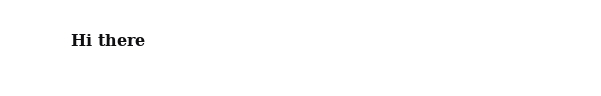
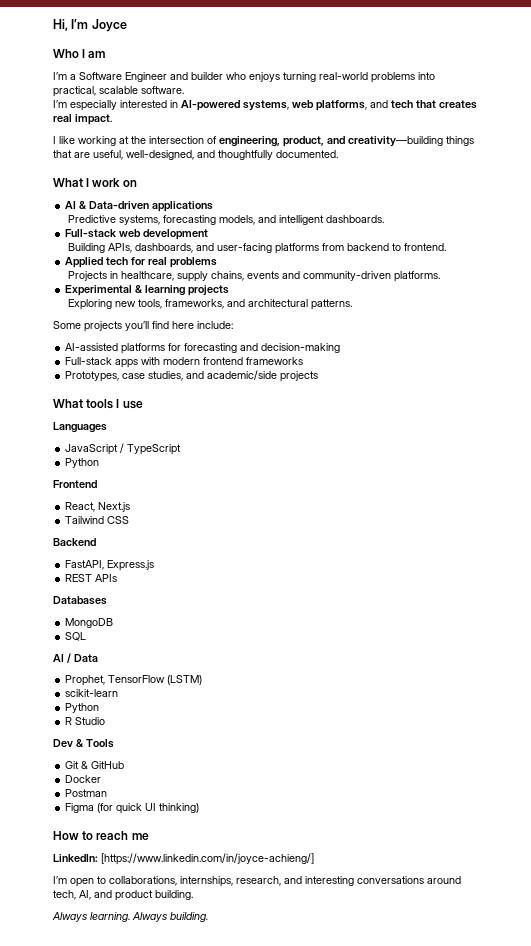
- Hi there
+ Hi, I’m Joyce
+ Who I am
+ I’m a Software Engineer and builder who enjoys turning real-world problems into practical, scalable software.
+ I’m especially interested in AI-powered systems, web platforms, and tech that creates real impact.
+ I like working at the intersection of engineering, product, and creativity—building things that are useful, well-designed, and thoughtfully documented.
+ What I work on
+ AI & Data-driven applications
+ Predictive systems, forecasting models, and intelligent dashboards.
+ Full-stack web development
+ Building APIs, dashboards, and user-facing platforms from backend to frontend.
+ Applied tech for real problems
+ Projects in healthcare, supply chains, events and community-driven platforms.
+ Experimental & learning projects
+ Exploring new tools, frameworks, and architectural patterns.
+ Some projects you’ll find here include:
+ AI-assisted platforms for forecasting and decision-making
+ Full-stack apps with modern frontend frameworks
+ Prototypes, case studies, and academic/side projects
+ What tools I use
+ Languages
+ JavaScript / TypeScript
+ Python
+ Frontend
+ React, Next.js
+ Tailwind CSS
+ Backend
+ FastAPI, Express.js
+ REST APIs
+ Databases
+ MongoDB
+ SQL
+ AI / Data
+ Prophet, TensorFlow (LSTM)
+ scikit-learn
+ Python
+ R Studio
+ Dev & Tools
+ Git & GitHub
+ Docker
+ Postman
+ Figma (for quick UI thinking)
+ How to reach me
+ LinkedIn: [https://www.linkedin.com/in/joyce-achieng/]
+ I’m open to collaborations, internships, research, and interesting conversations around tech, AI, and product building.
+ Always learning. Always building.

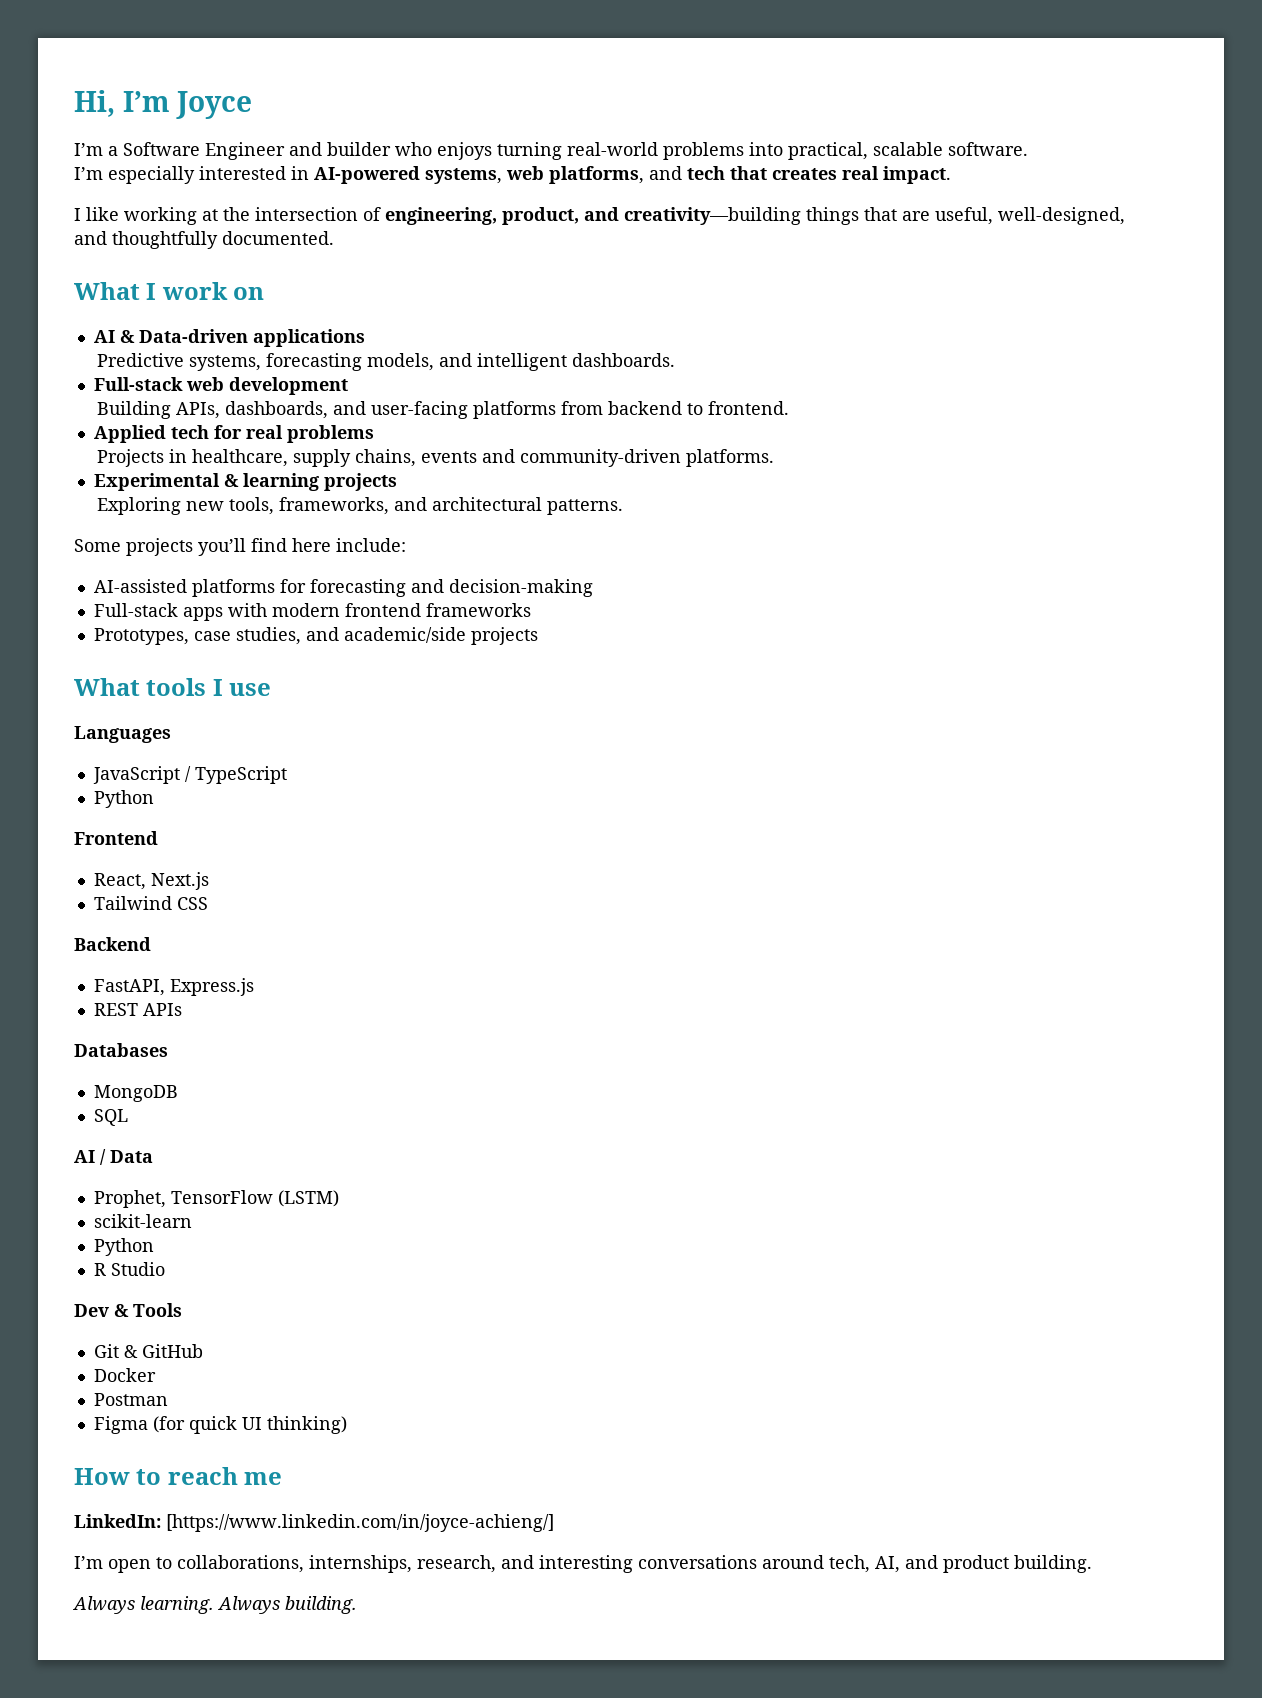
- Who I am

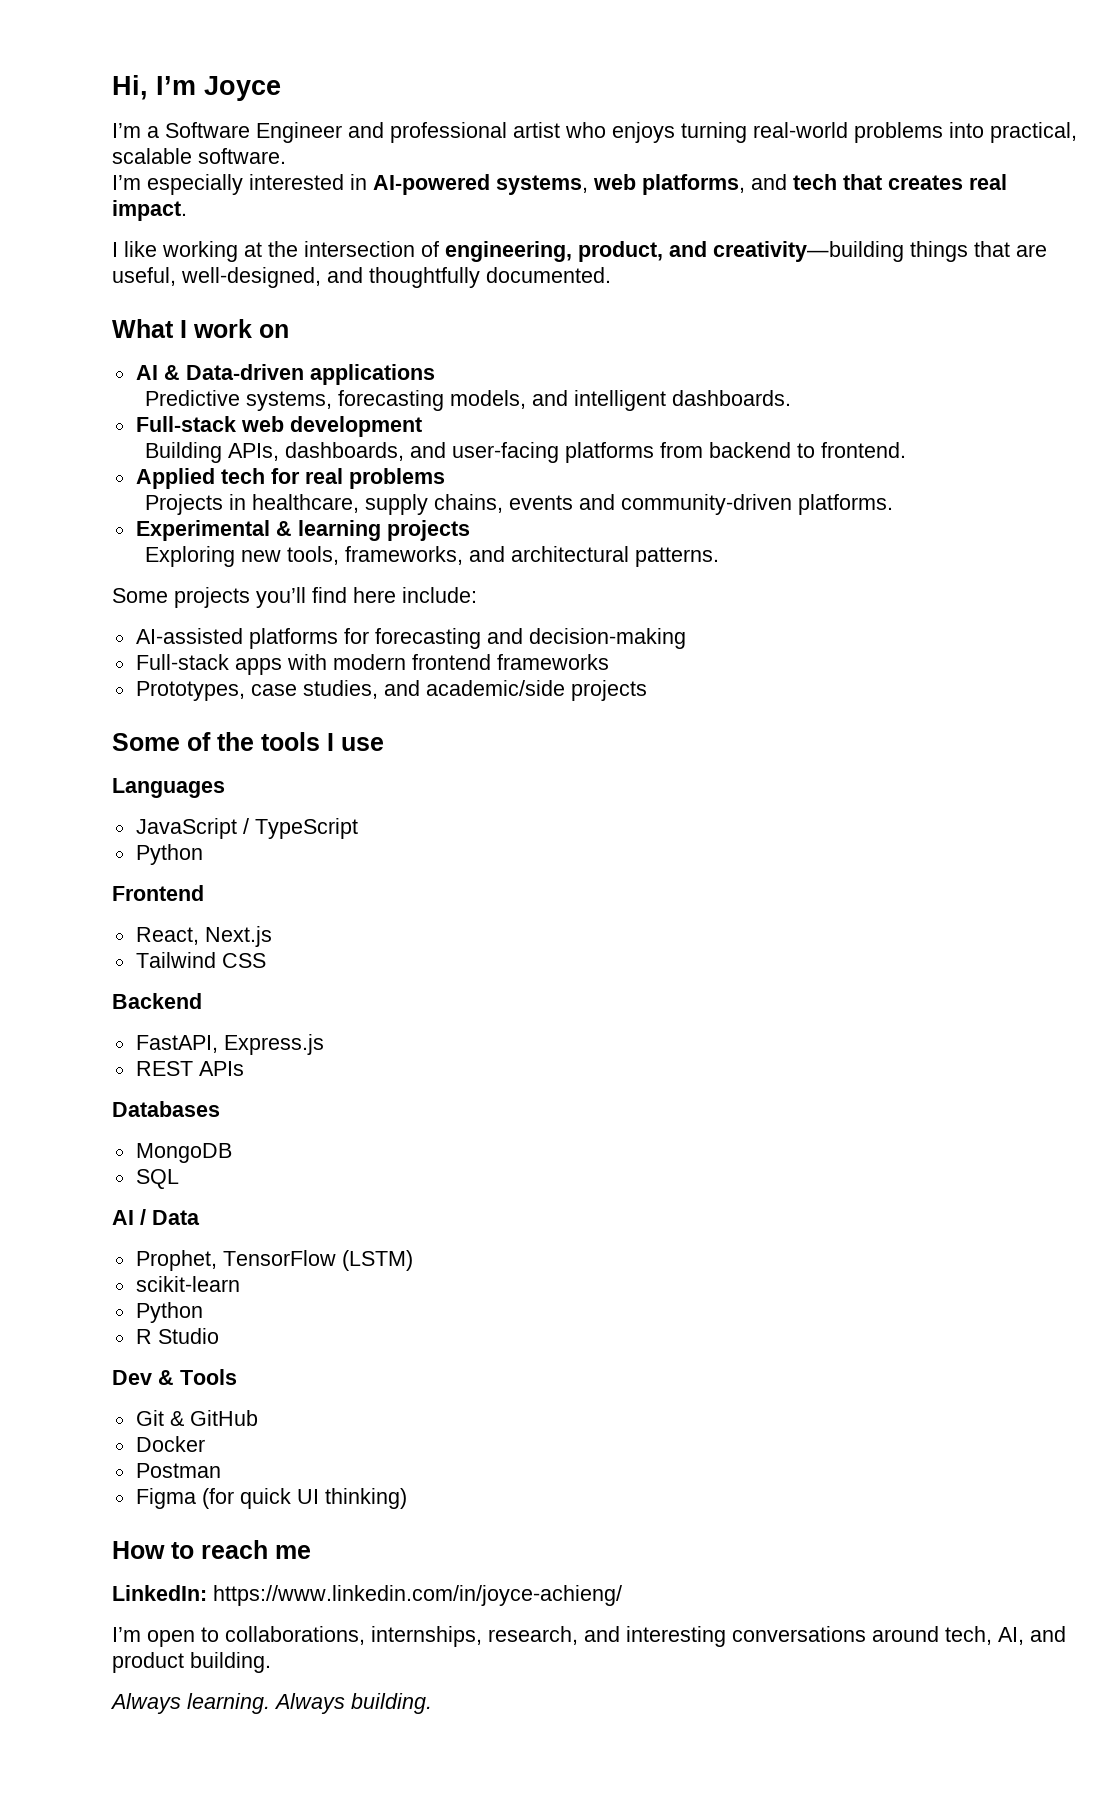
- I’m a Software Engineer and builder who enjoys turning real-world problems into practical, scalable software.
+ I’m a Software Engineer and professional artist who enjoys turning real-world problems into practical, scalable software.
- What tools I use
+ Some of the tools I use
- LinkedIn: [https://www.linkedin.com/in/joyce-achieng/]
+ LinkedIn: https://www.linkedin.com/in/joyce-achieng/

